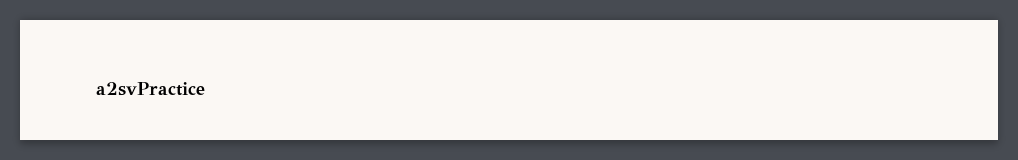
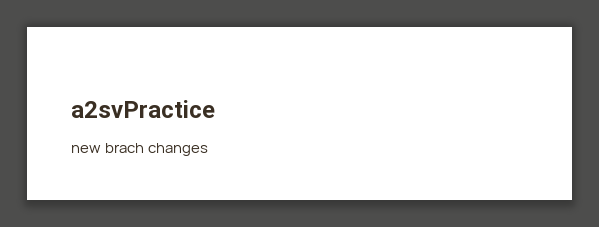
+ new brach changes

